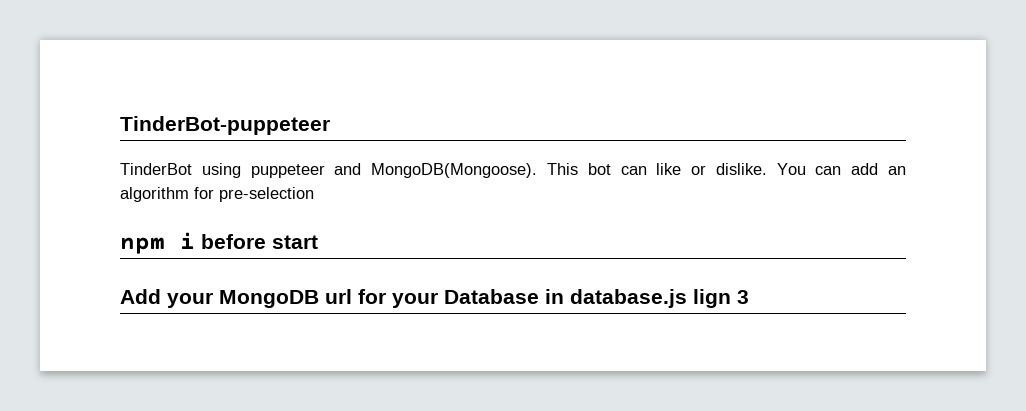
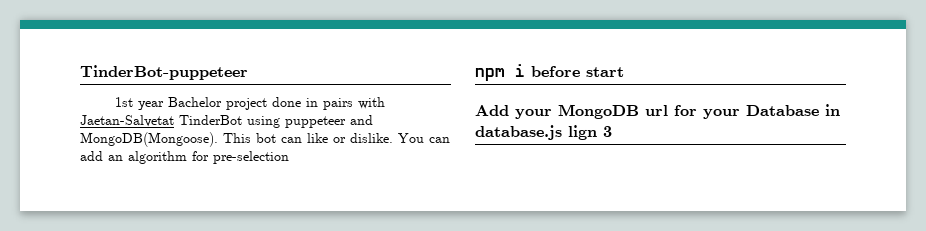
- TinderBot using puppeteer and MongoDB(Mongoose).
+ 1st year Bachelor project done in pairs with Jaetan-Salvetat TinderBot using puppeteer and MongoDB(Mongoose).

